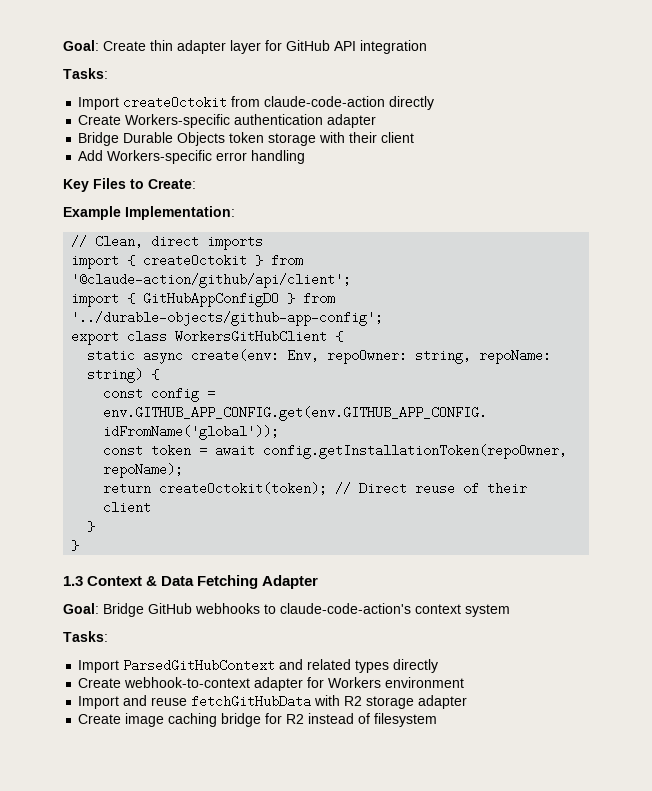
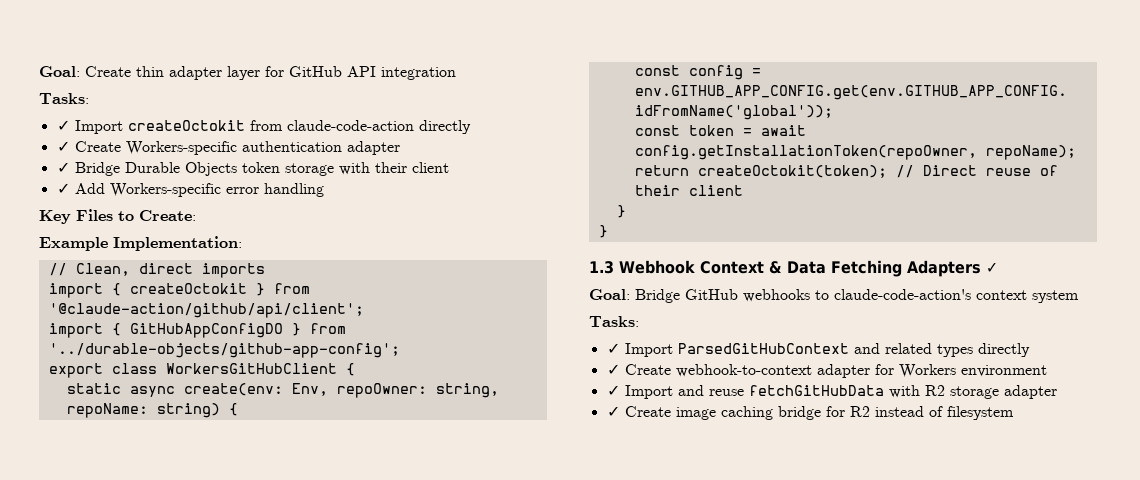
- Import createOctokit from claude-code-action directly
+ ✓ Import createOctokit from claude-code-action directly
- Create Workers-specific authentication adapter
+ ✓ Create Workers-specific authentication adapter
- Bridge Durable Objects token storage with their client
+ ✓ Bridge Durable Objects token storage with their client
- Add Workers-specific error handling
+ ✓ Add Workers-specific error handling
- 1.3 Context & Data Fetching Adapter
+ 1.3 Webhook Context & Data Fetching Adapters ✓
- Import ParsedGitHubContext and related types directly
+ ✓ Import ParsedGitHubContext and related types directly
- Create webhook-to-context adapter for Workers environment
+ ✓ Create webhook-to-context adapter for Workers environment
- Import and reuse fetchGitHubData with R2 storage adapter
+ ✓ Import and reuse fetchGitHubData with R2 storage adapter
- Create image caching bridge for R2 instead of filesystem
+ ✓ Create image caching bridge for R2 instead of filesystem

